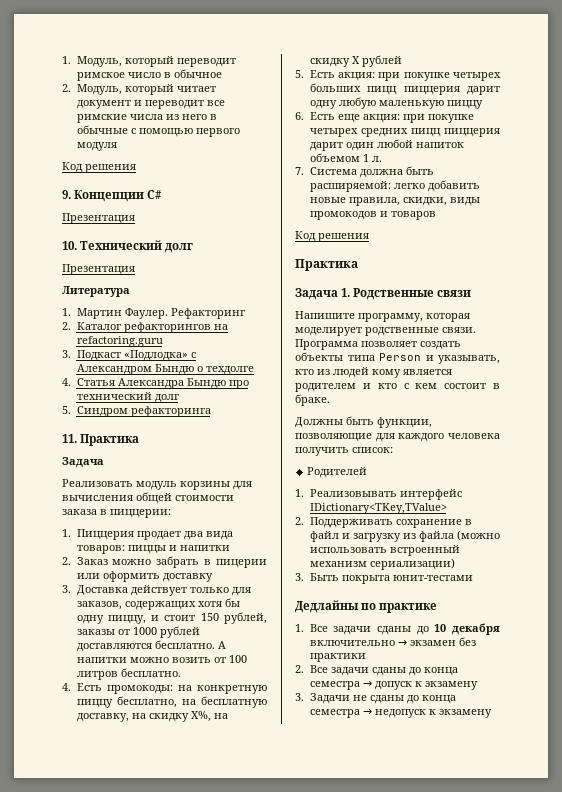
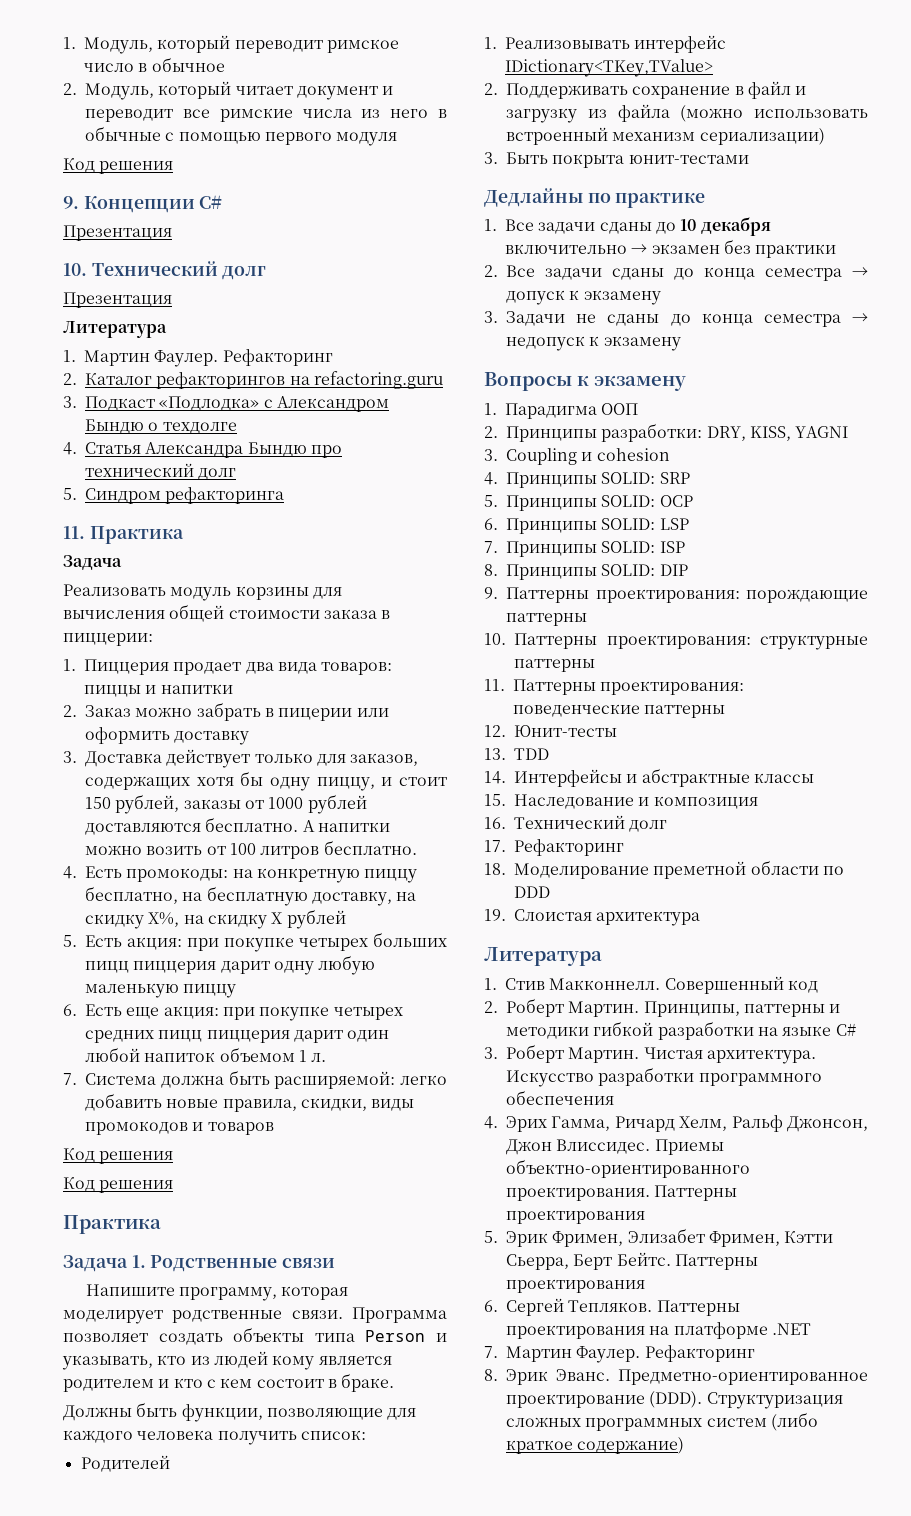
  7. Система должна быть расширяемой: легко добавить новые правила, скидки, виды промокодов и товаров
+ Код решения
+ Вопросы к экзамену
+ 1. Парадигма ООП
+ 2. Принципы разработки: DRY, KISS, YAGNI
+ 3. Coupling и cohesion
+ 4. Принципы SOLID: SRP
+ 5. Принципы SOLID: OCP
+ 6. Принципы SOLID: LSP
+ 7. Принципы SOLID: ISP
+ 8. Принципы SOLID: DIP
+ 9. Паттерны проектирования: порождающие паттерны
+ 10. Паттерны проектирования: структурные паттерны
+ 11. Паттерны проектирования: поведенческие паттерны
+ 12. Юнит-тесты
+ 13. TDD
+ 14. Интерфейсы и абстрактные классы
+ 15. Наследование и композиция
+ 16. Технический долг
+ 17. Рефакторинг
+ 18. Моделирование преметной области по DDD
+ 19. Слоистая архитектура
+ Литература
+ 1. Стив Макконнелл. Совершенный код
+ 2. Роберт Мартин. Принципы, паттерны и методики гибкой разработки на языке C#
+ 3. Роберт Мартин. Чистая архитектура. Искусство разработки программного обеспечения
+ 4. Эрих Гамма, Ричард Хелм, Ральф Джонсон, Джон Влиссидес. Приемы объектно-ориентированного проектирования. Паттерны проектирования
+ 5. Эрик Фримен, Элизабет Фримен, Кэтти Сьерра, Берт Бейтс. Паттерны проектирования
+ 6. Сергей Тепляков. Паттерны проектирования на платформе .NET
+ 7. Мартин Фаулер. Рефакторинг
+ 8. Эрик Эванс. Предметно-ориентированное проектирование (DDD). Структуризация сложных программных систем (либо краткое содержание)

